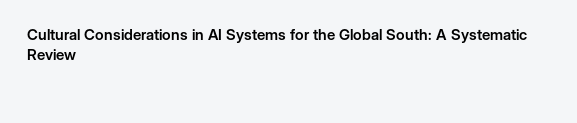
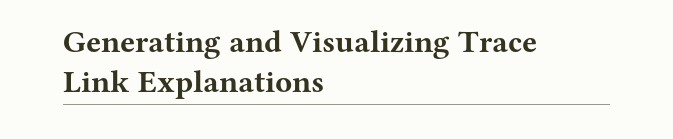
- Cultural Considerations in AI Systems for the Global South: A Systematic Review
+ Generating and Visualizing Trace Link Explanations

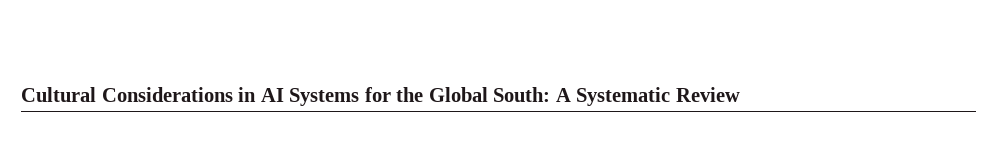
- Generating and Visualizing Trace Link Explanations
+ Cultural Considerations in AI Systems for the Global South: A Systematic Review

